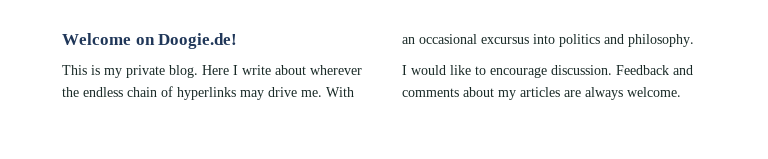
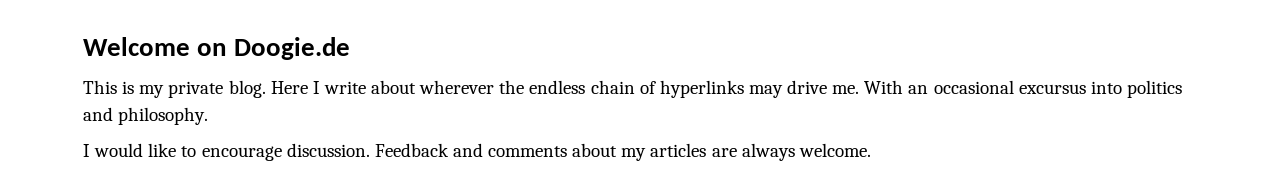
- Welcome on Doogie.de!
+ Welcome on Doogie.de

